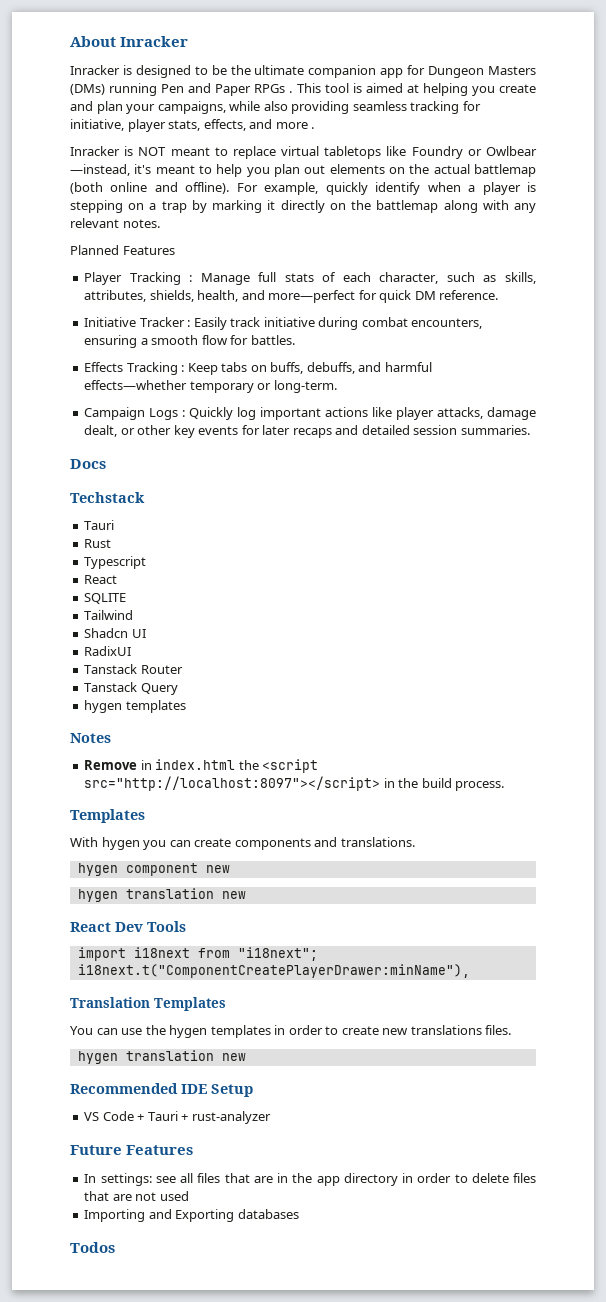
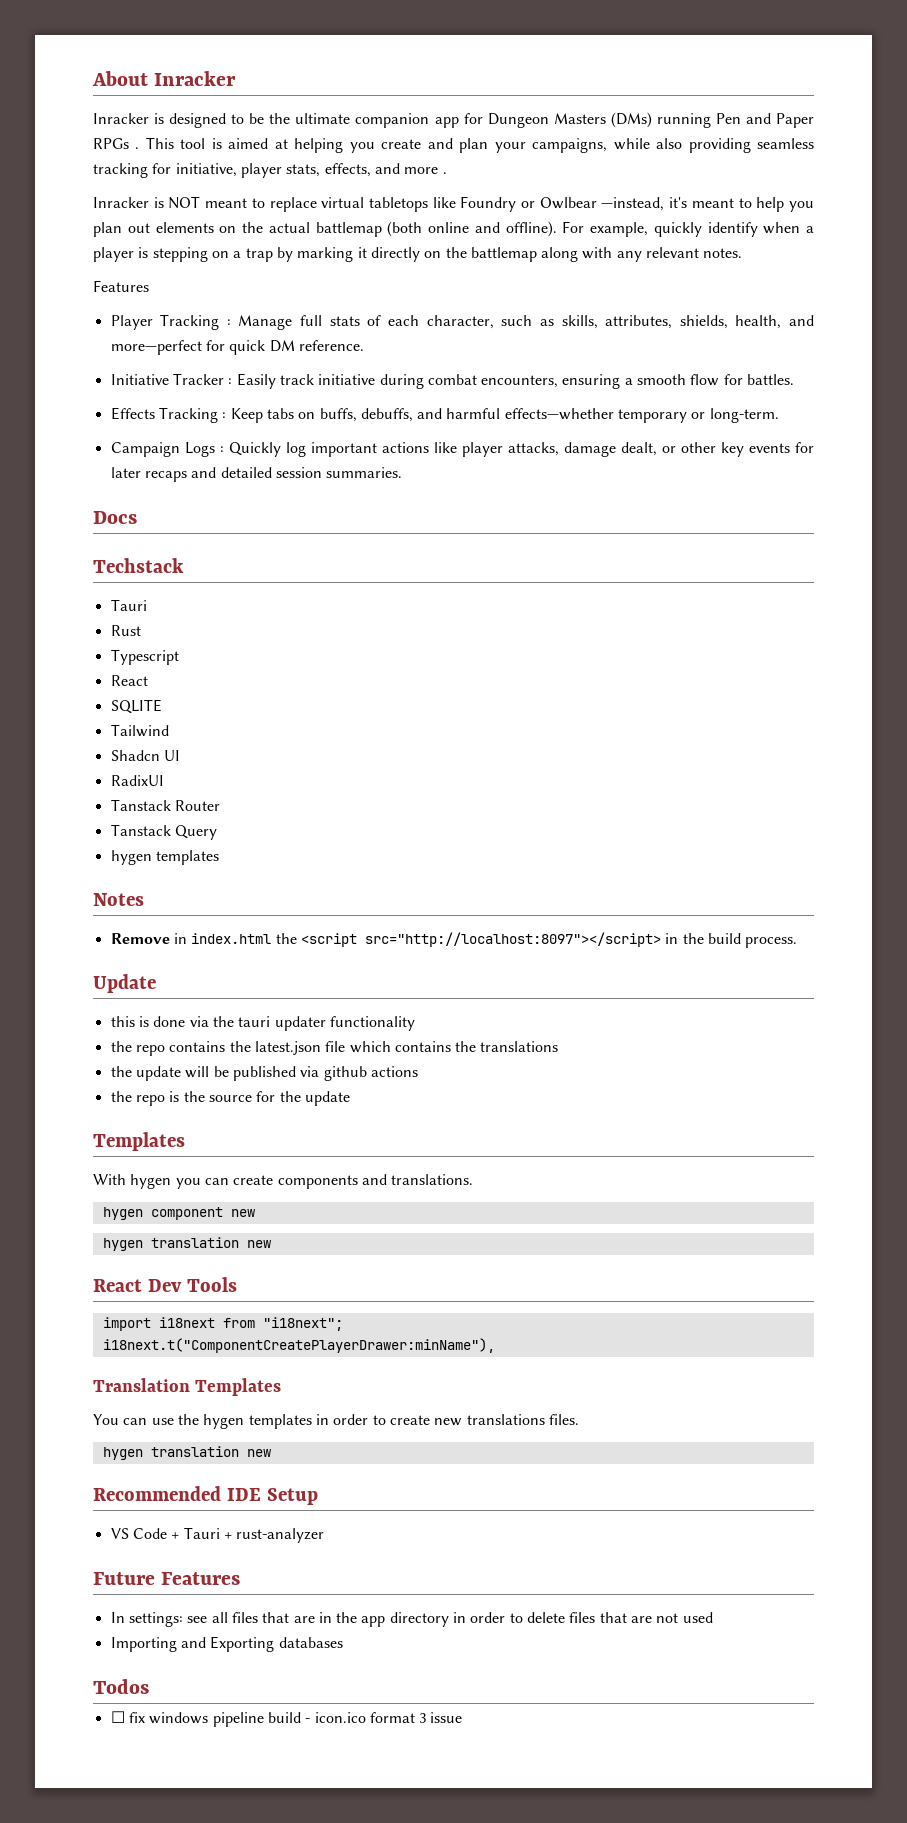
  For example, quickly identify when a player is stepping on a trap by marking it directly on the battlemap along with any relevant notes.
- Planned Features
+ Features
+ Update
+ this is done via the tauri updater functionality
+ the repo contains the latest.json file which contains the translations
+ the update will be published via github actions
+ the repo is the source for the update
+ ☐ fix windows pipeline build - icon.ico format 3 issue

